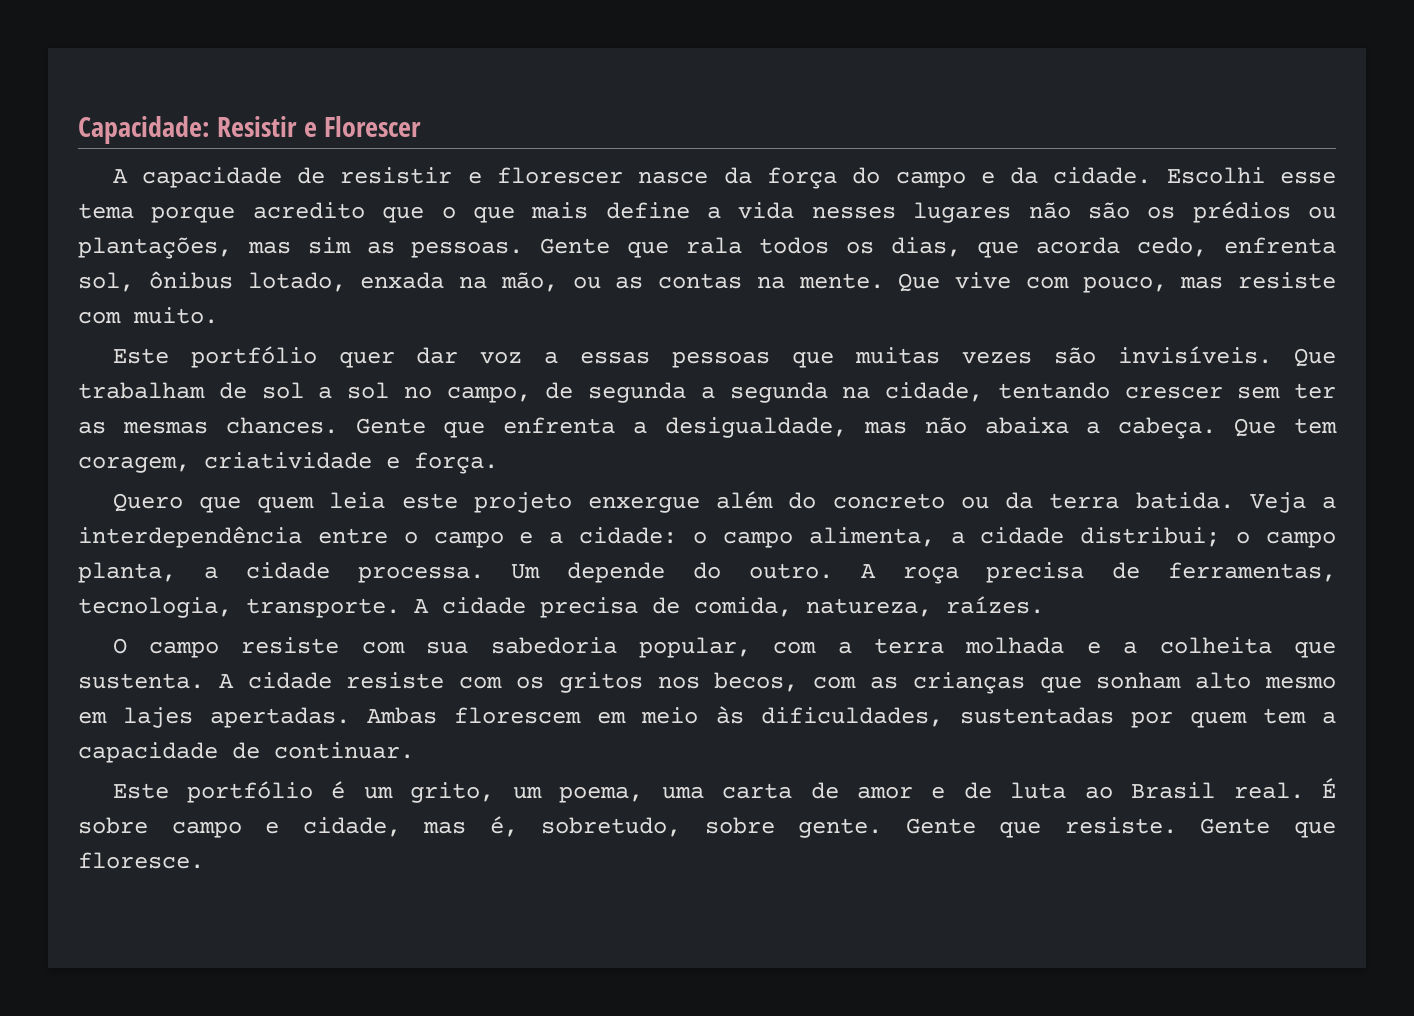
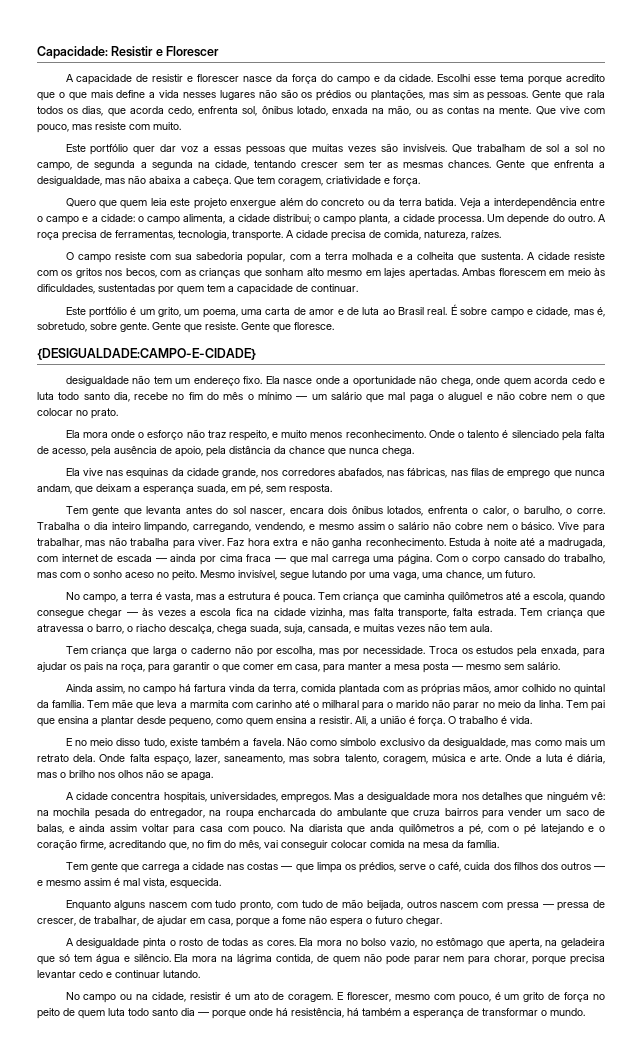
+ {DESIGUALDADE:CAMPO-E-CIDADE}
+ desigualdade não tem um endereço fixo. Ela nasce onde a oportunidade não chega, onde quem acorda cedo e luta todo santo dia, recebe no fim do mês o mínimo — um salário que mal paga o aluguel e não cobre nem o que colocar no prato.
+ Ela mora onde o esforço não traz respeito, e muito menos reconhecimento. Onde o talento é silenciado pela falta de acesso, pela ausência de apoio, pela distância da chance que nunca chega.
+ Ela vive nas esquinas da cidade grande, nos corredores abafados, nas fábricas, nas filas de emprego que nunca andam, que deixam a esperança suada, em pé, sem resposta.
+ Tem gente que levanta antes do sol nascer, encara dois ônibus lotados, enfrenta o calor, o barulho, o corre. Trabalha o dia inteiro limpando, carregando, vendendo, e mesmo assim o salário não cobre nem o básico. Vive para trabalhar, mas não trabalha para viver. Faz hora extra e não ganha reconhecimento. Estuda à noite até a madrugada, com internet de escada — ainda por cima fraca — que mal carrega uma página. Com o corpo cansado do trabalho, mas com o sonho aceso no peito. Mesmo invisível, segue lutando por uma vaga, uma chance, um futuro.
+ No campo, a terra é vasta, mas a estrutura é pouca. Tem criança que caminha quilômetros até a escola, quando consegue chegar — às vezes a escola fica na cidade vizinha, mas falta transporte, falta estrada. Tem criança que atravessa o barro, o riacho descalça, chega suada, suja, cansada, e muitas vezes não tem aula.
+ Tem criança que larga o caderno não por escolha, mas por necessidade. Troca os estudos pela enxada, para ajudar os pais na roça, para garantir o que comer em casa, para manter a mesa posta — mesmo sem salário.
+ Ainda assim, no campo há fartura vinda da terra, comida plantada com as próprias mãos, amor colhido no quintal da família. Tem mãe que leva a marmita com carinho até o milharal para o marido não parar no meio da linha. Tem pai que ensina a plantar desde pequeno, como quem ensina a resistir. Ali, a união é força. O trabalho é vida.
+ E no meio disso tudo, existe também a favela. Não como símbolo exclusivo da desigualdade, mas como mais um retrato dela. Onde falta espaço, lazer, saneamento, mas sobra talento, coragem, música e arte. Onde a luta é diária, mas o brilho nos olhos não se apaga.
+ A cidade concentra hospitais, universidades, empregos. Mas a desigualdade mora nos detalhes que ninguém vê: na mochila pesada do entregador, na roupa encharcada do ambulante que cruza bairros para vender um saco de balas, e ainda assim voltar para casa com pouco. Na diarista que anda quilômetros a pé, com o pé latejando e o coração firme, acreditando que, no fim do mês, vai conseguir colocar comida na mesa da família.
+ Tem gente que carrega a cidade nas costas — que limpa os prédios, serve o café, cuida dos filhos dos outros — e mesmo assim é mal vista, esquecida.
+ Enquanto alguns nascem com tudo pronto, com tudo de mão beijada, outros nascem com pressa — pressa de crescer, de trabalhar, de ajudar em casa, porque a fome não espera o futuro chegar.
+ A desigualdade pinta o rosto de todas as cores. Ela mora no bolso vazio, no estômago que aperta, na geladeira que só tem água e silêncio. Ela mora na lágrima contida, de quem não pode parar nem para chorar, porque precisa levantar cedo e continuar lutando.
+ No campo ou na cidade, resistir é um ato de coragem. E florescer, mesmo com pouco, é um grito de força no peito de quem luta todo santo dia — porque onde há resistência, há também a esperança de transformar o mundo.

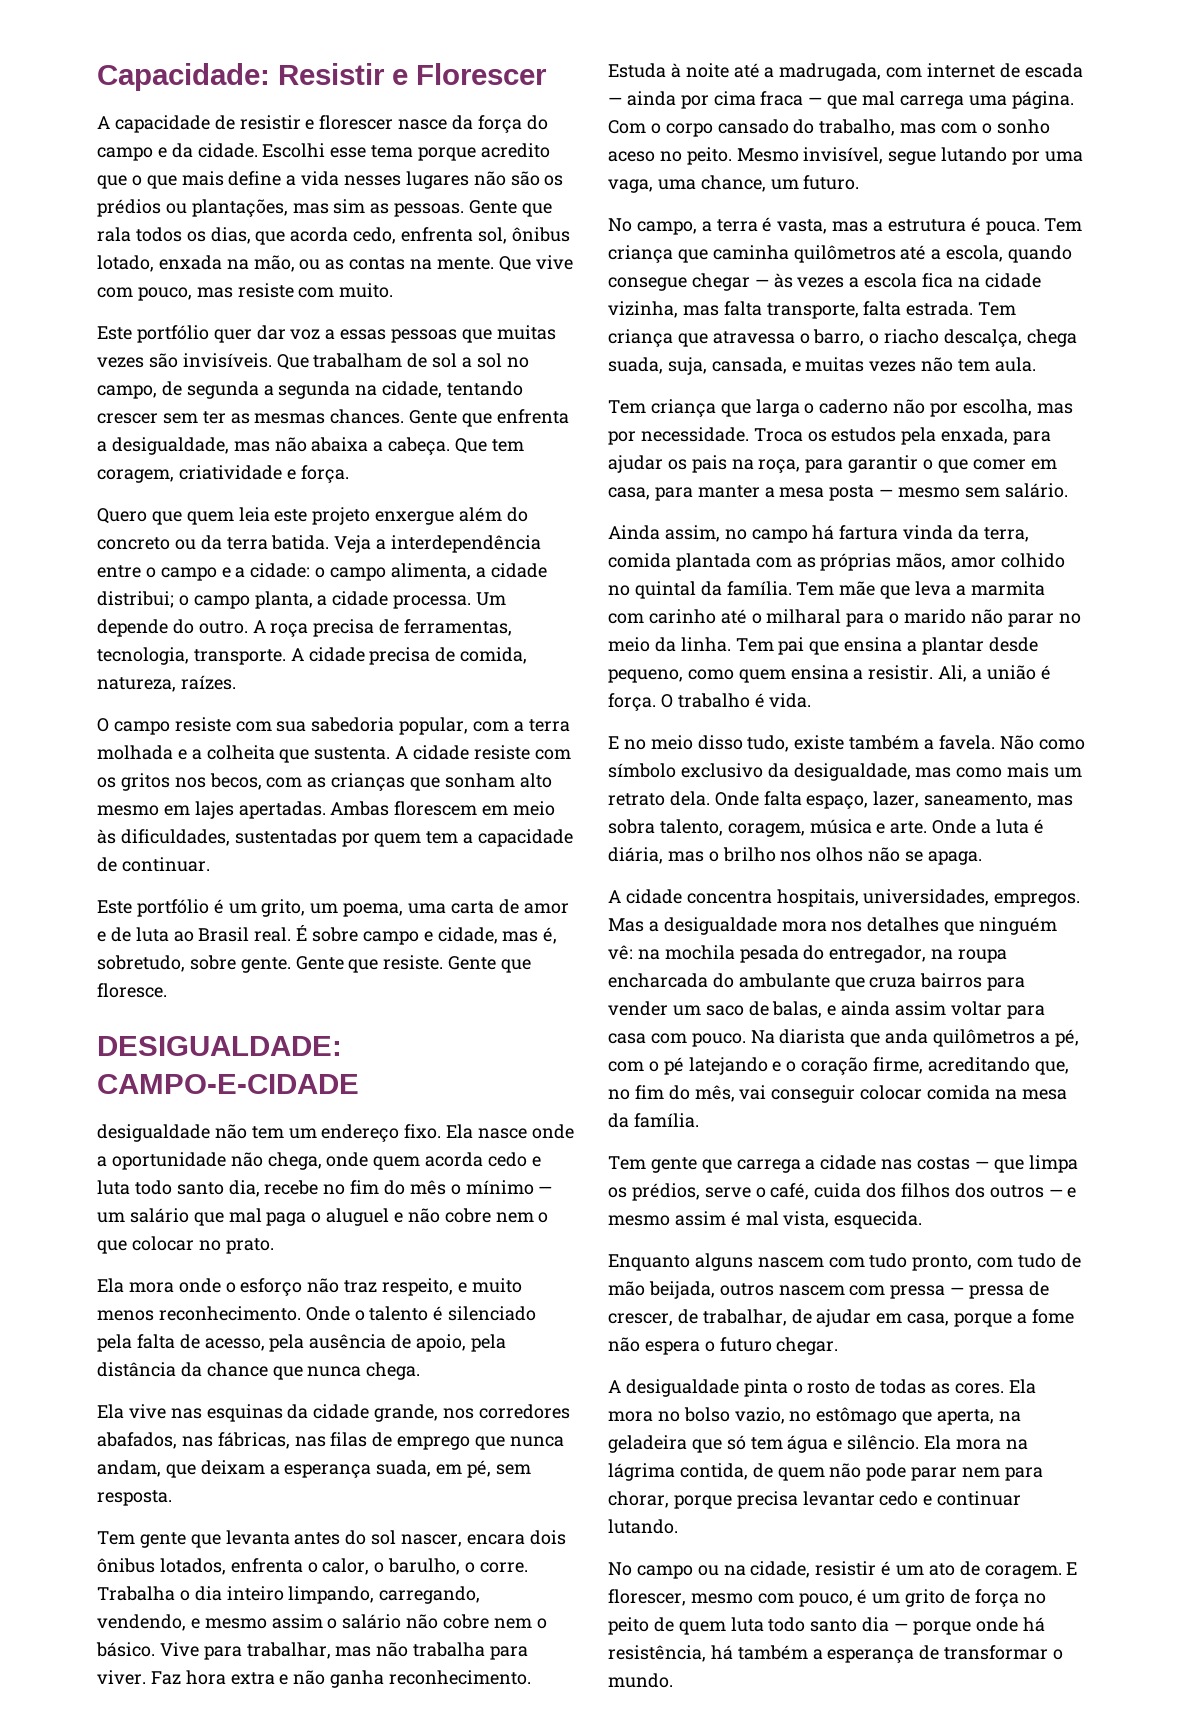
- {DESIGUALDADE:CAMPO-E-CIDADE}
+ DESIGUALDADE: CAMPO-E-CIDADE

